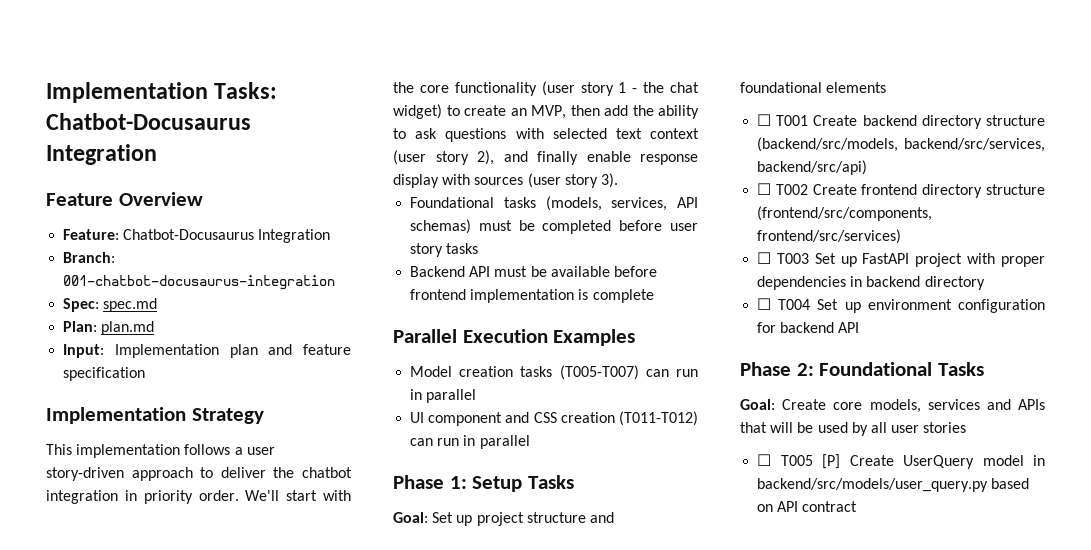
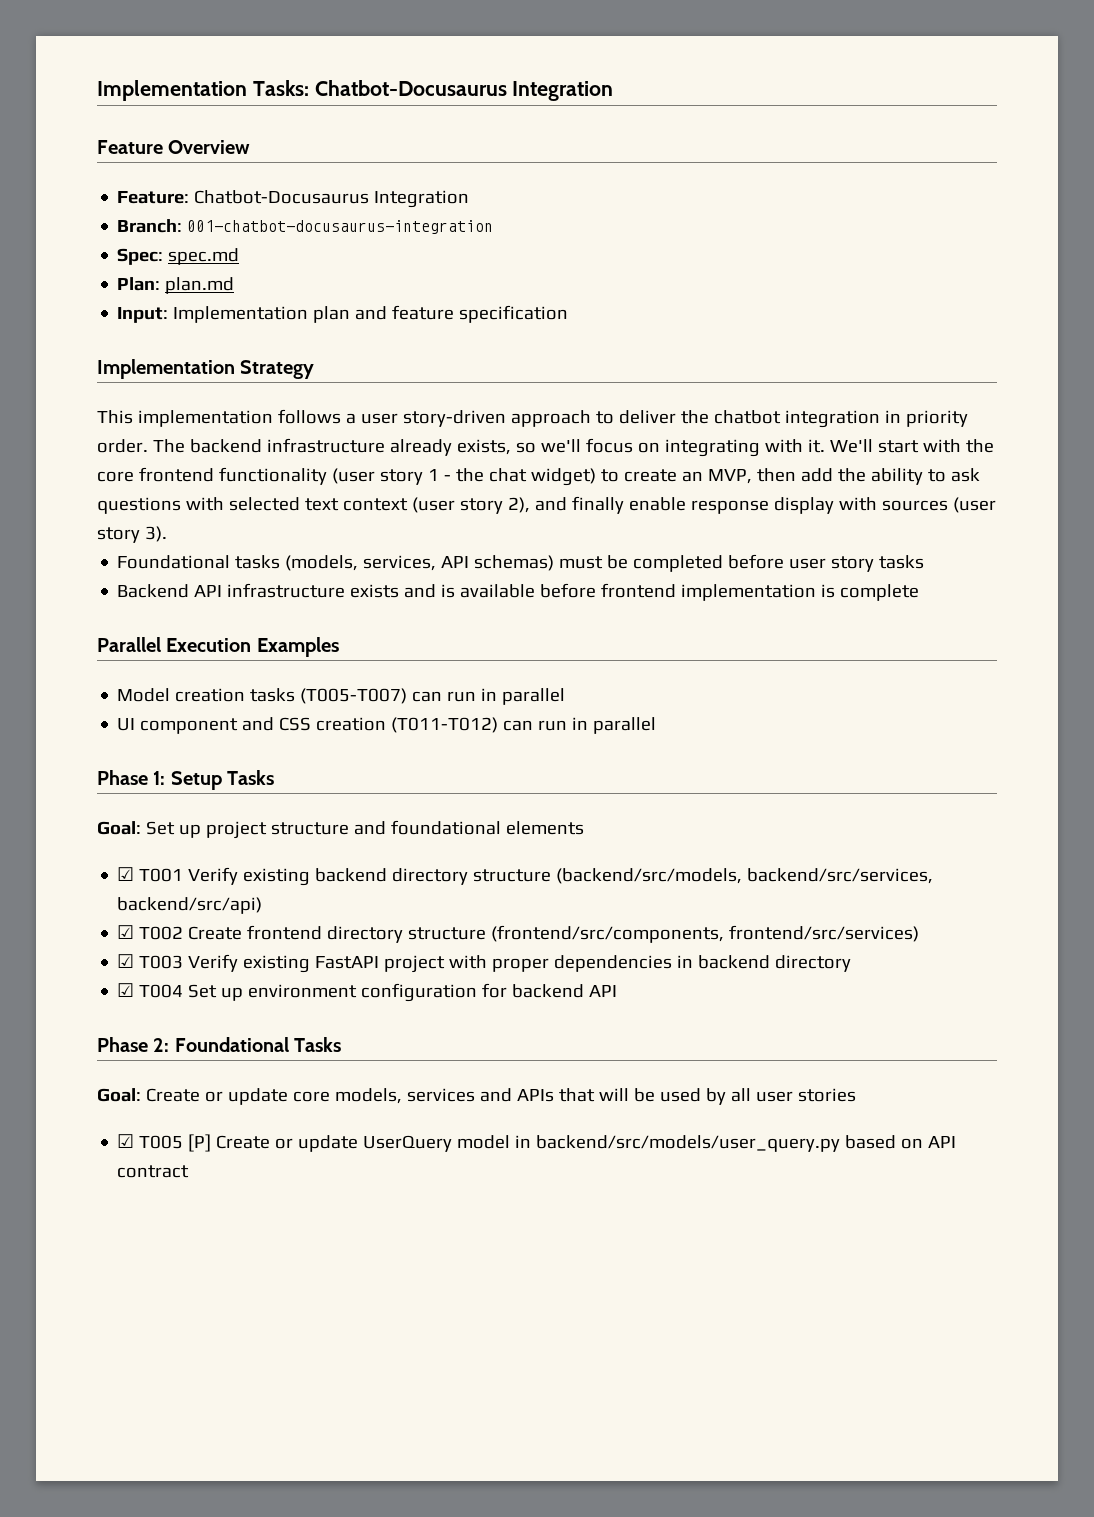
+ The backend infrastructure already exists, so we'll focus on integrating with it.
- We'll start with the core functionality (user story 1 - the chat widget) to create an MVP, then add the ability to ask questions with selected text context (user story 2), and finally enable response display with sources (user story 3).
+ We'll start with the core frontend functionality (user story 1 - the chat widget) to create an MVP, then add the ability to ask questions with selected text context (user story 2), and finally enable response display with sources (user story 3).
- Backend API must be available before frontend implementation is complete
+ Backend API infrastructure exists and is available before frontend implementation is complete
- ☐ T001 Create backend directory structure (backend/src/models, backend/src/services, backend/src/api)
+ ☑ T001 Verify existing backend directory structure (backend/src/models, backend/src/services, backend/src/api)
- ☐ T002 Create frontend directory structure (frontend/src/components, frontend/src/services)
+ ☑ T002 Create frontend directory structure (frontend/src/components, frontend/src/services)
- ☐ T003 Set up FastAPI project with proper dependencies in backend directory
+ ☑ T003 Verify existing FastAPI project with proper dependencies in backend directory
- ☐ T004 Set up environment configuration for backend API
+ ☑ T004 Set up environment configuration for backend API
- Goal: Create core models, services and APIs that will be used by all user stories
+ Goal: Create or update core models, services and APIs that will be used by all user stories
- ☐ T005 [P] Create UserQuery model in backend/src/models/user_query.py based on API contract
+ ☑ T005 [P] Create or update UserQuery model in backend/src/models/user_query.py based on API contract

